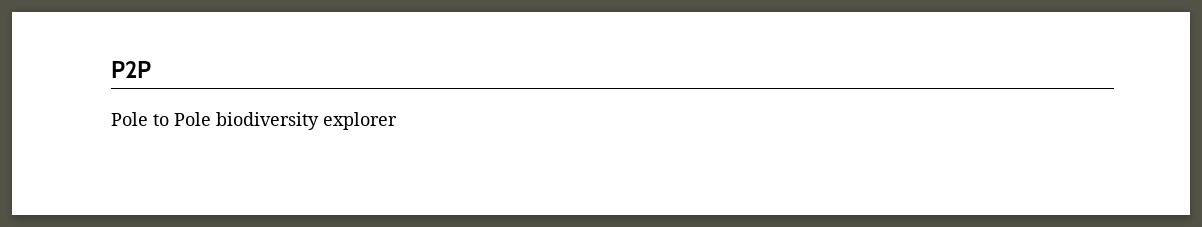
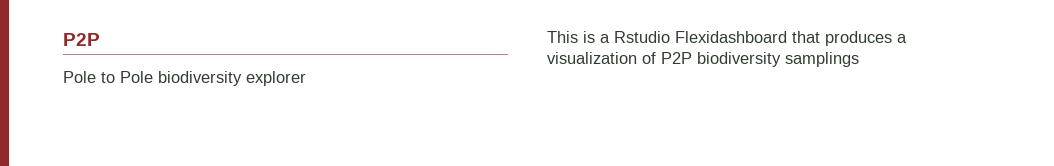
+ This is a Rstudio Flexidashboard that produces a visualization of P2P biodiversity samplings

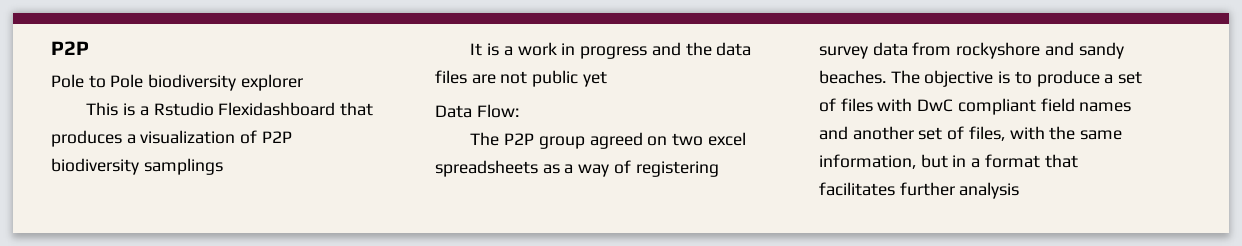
+ It is a work in progress and the data files are not public yet
+ Data Flow:
+ The P2P group agreed on two excel spreadsheets as a way of registering survey data from rockyshore and sandy beaches. The objective is to produce a set of files with DwC compliant field names and another set of files, with the same information, but in a format that facilitates further analysis

